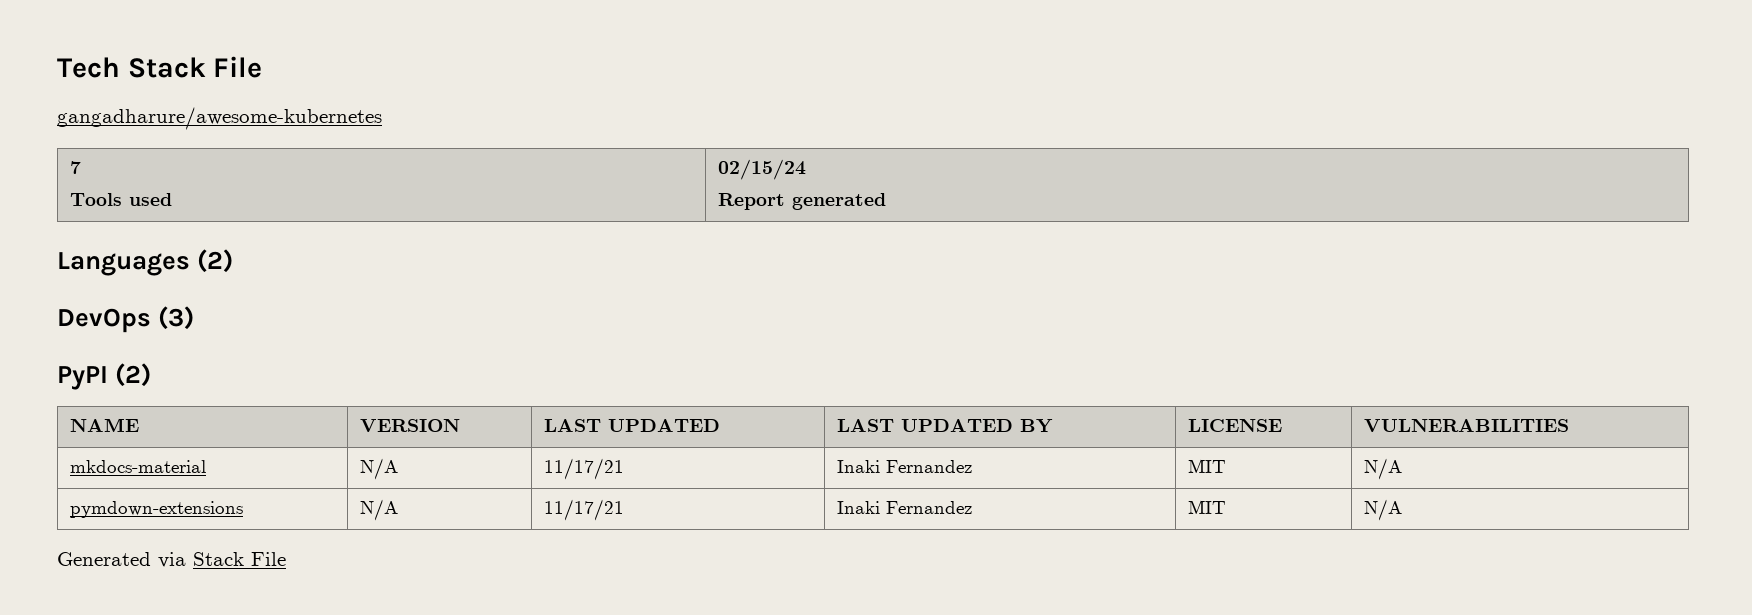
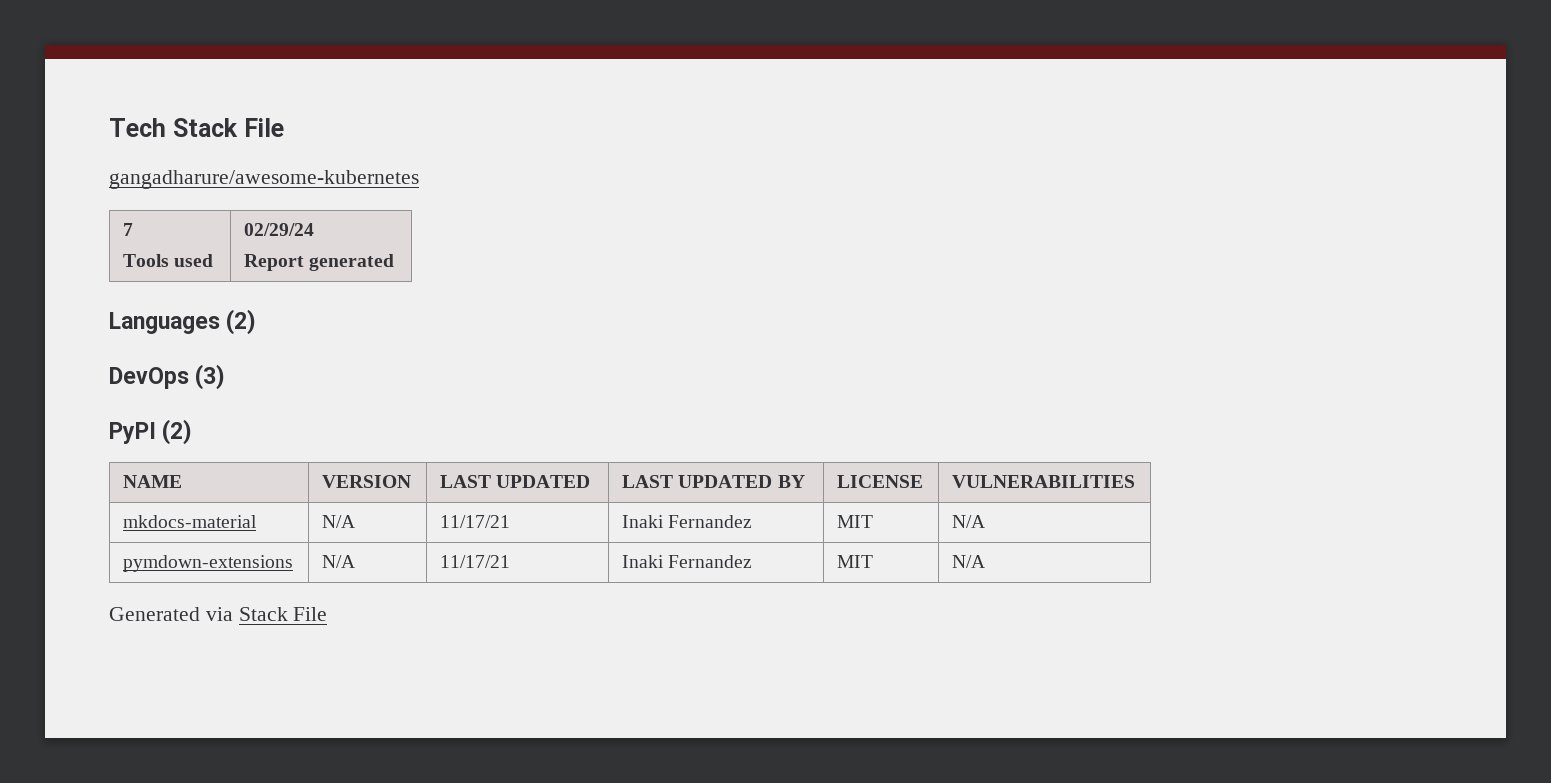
  7
- Tools used | 02/15/24
+ Tools used | 02/29/24

